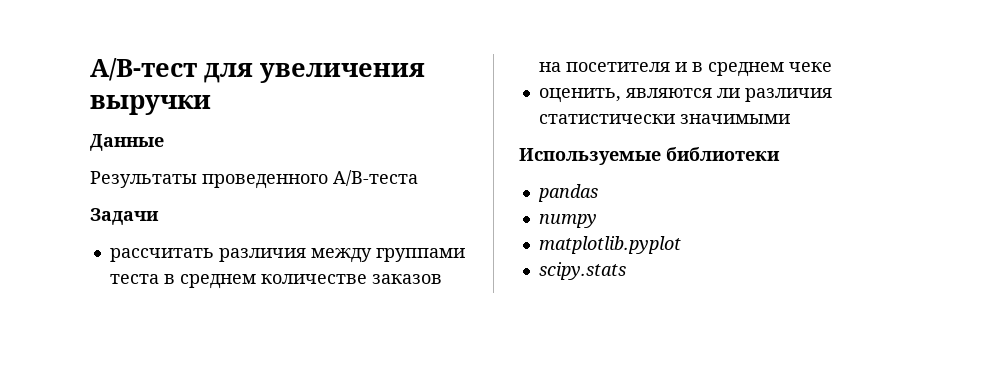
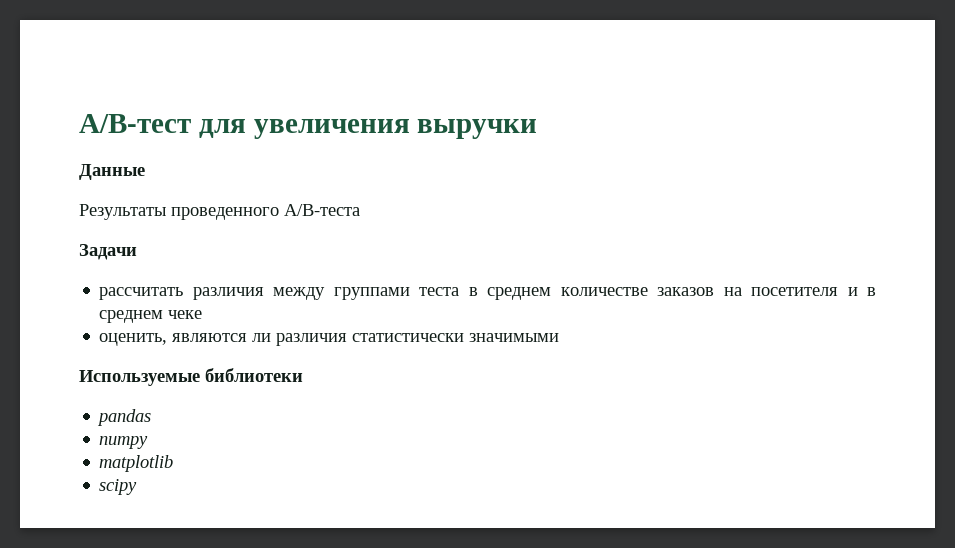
- matplotlib.pyplot
- scipy.stats
+ matplotlib
+ scipy

